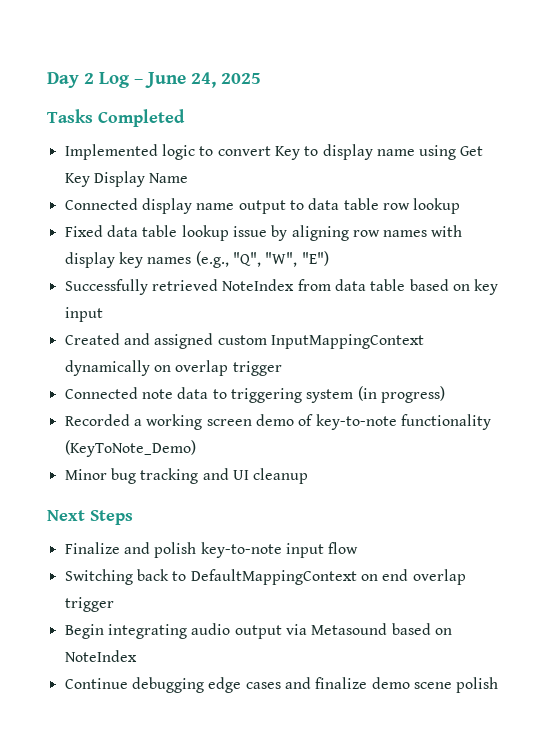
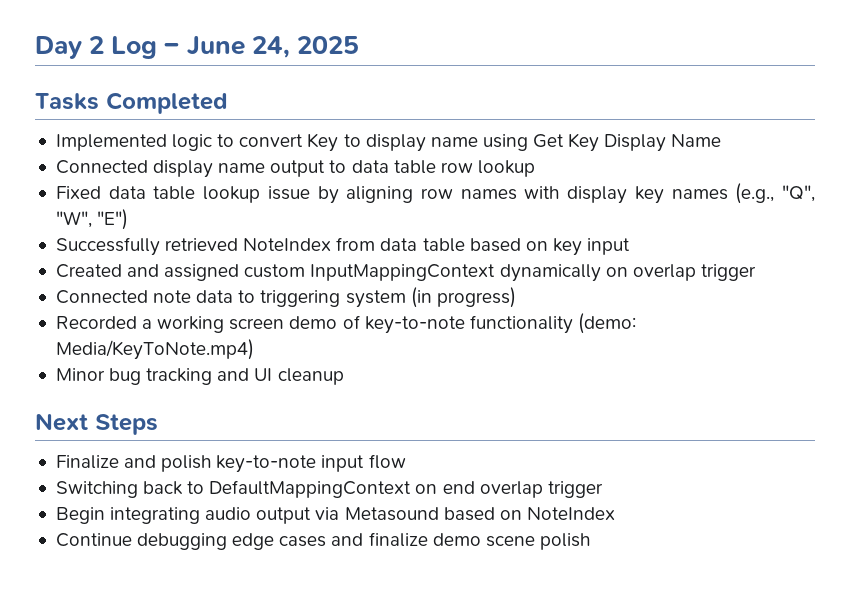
- Recorded a working screen demo of key-to-note functionality (KeyToNote_Demo)
+ Recorded a working screen demo of key-to-note functionality (demo: Media/KeyToNote.mp4)

